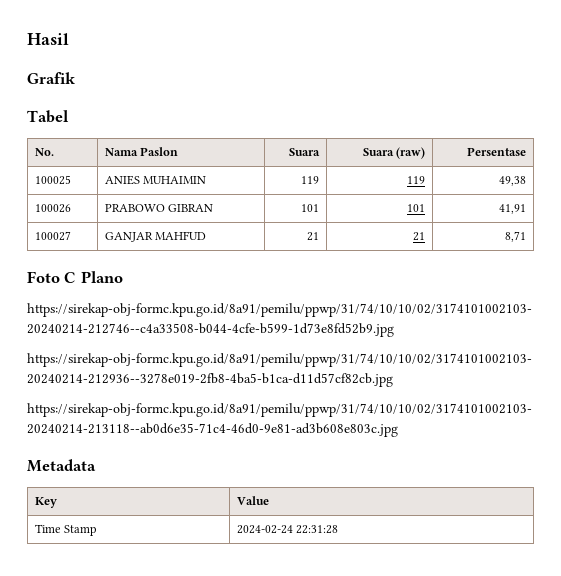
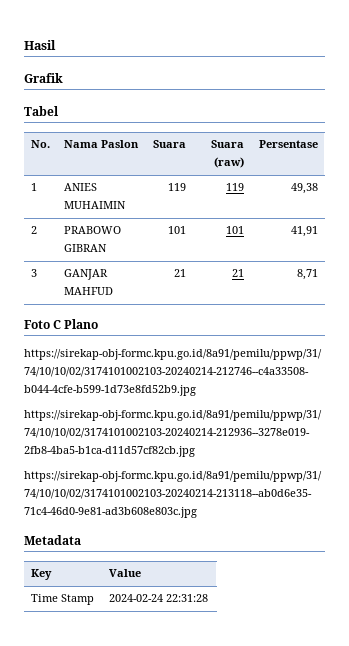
- 100025 | ANIES MUHAIMIN | 119 | 119 | 49,38
+ 1 | ANIES MUHAIMIN | 119 | 119 | 49,38
- 100026 | PRABOWO GIBRAN | 101 | 101 | 41,91
+ 2 | PRABOWO GIBRAN | 101 | 101 | 41,91
- 100027 | GANJAR MAHFUD | 21 | 21 | 8,71
+ 3 | GANJAR MAHFUD | 21 | 21 | 8,71

